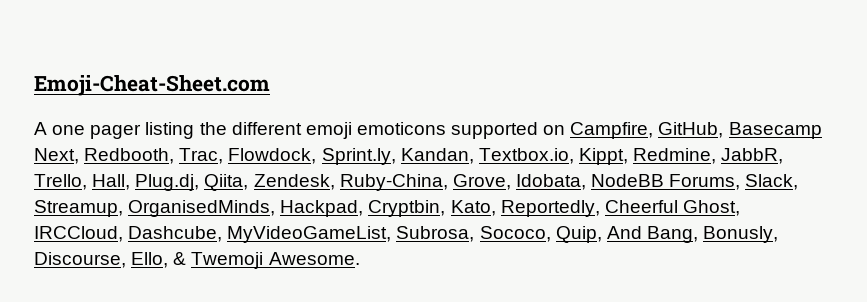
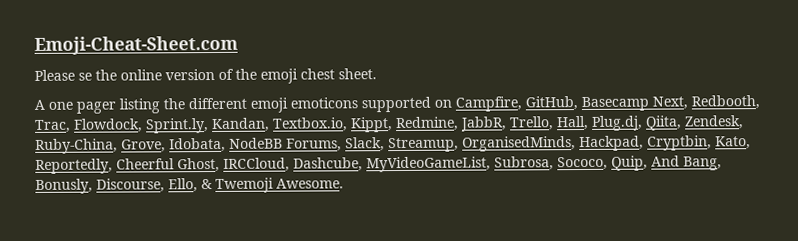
+ Please se the online version of the emoji chest sheet.

